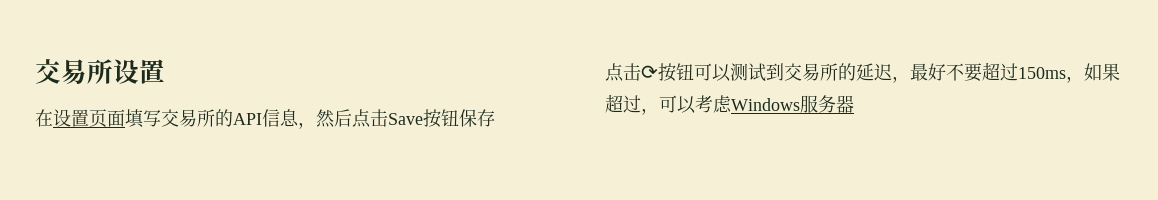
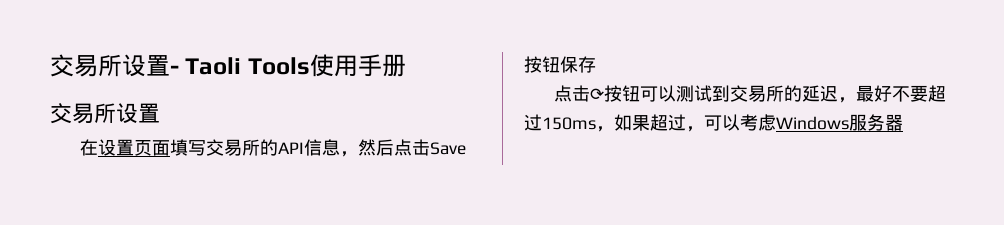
+ 交易所设置- Taoli Tools使用手册

